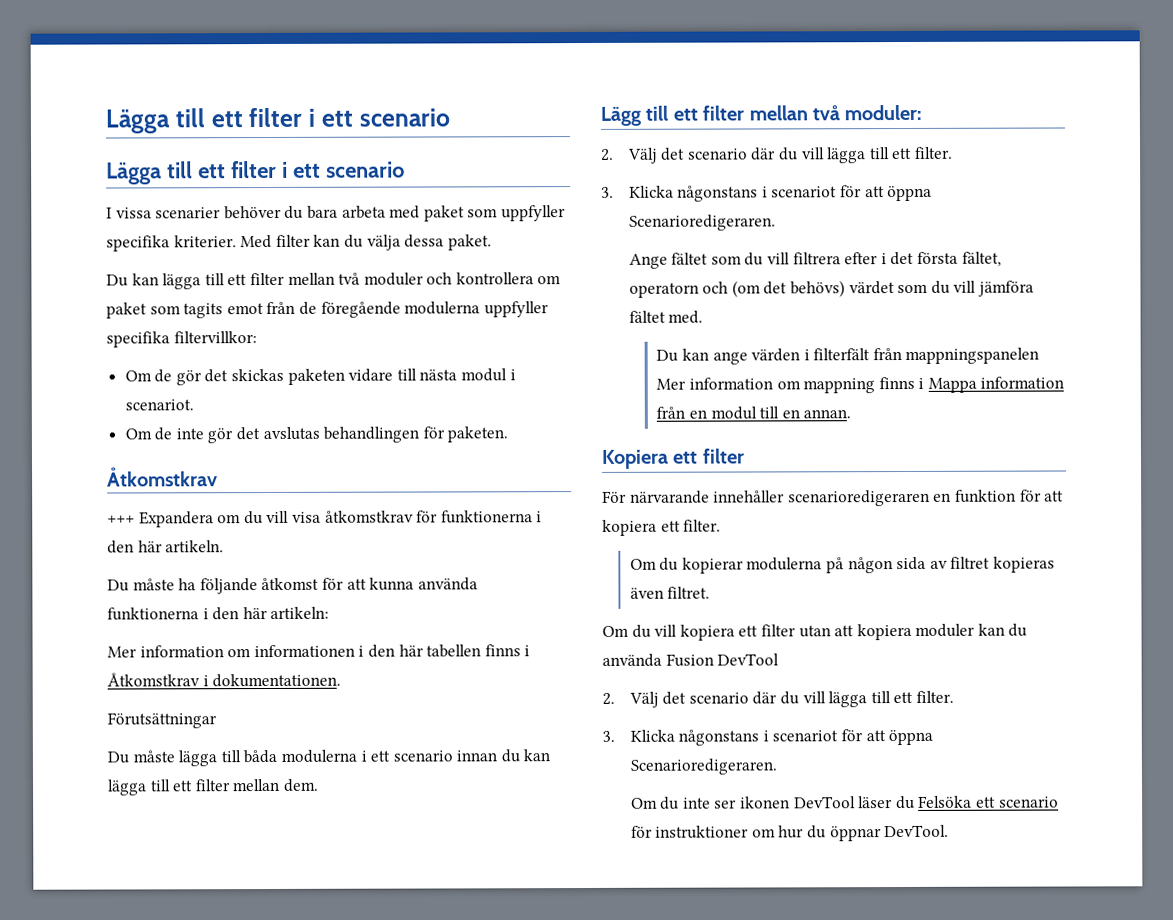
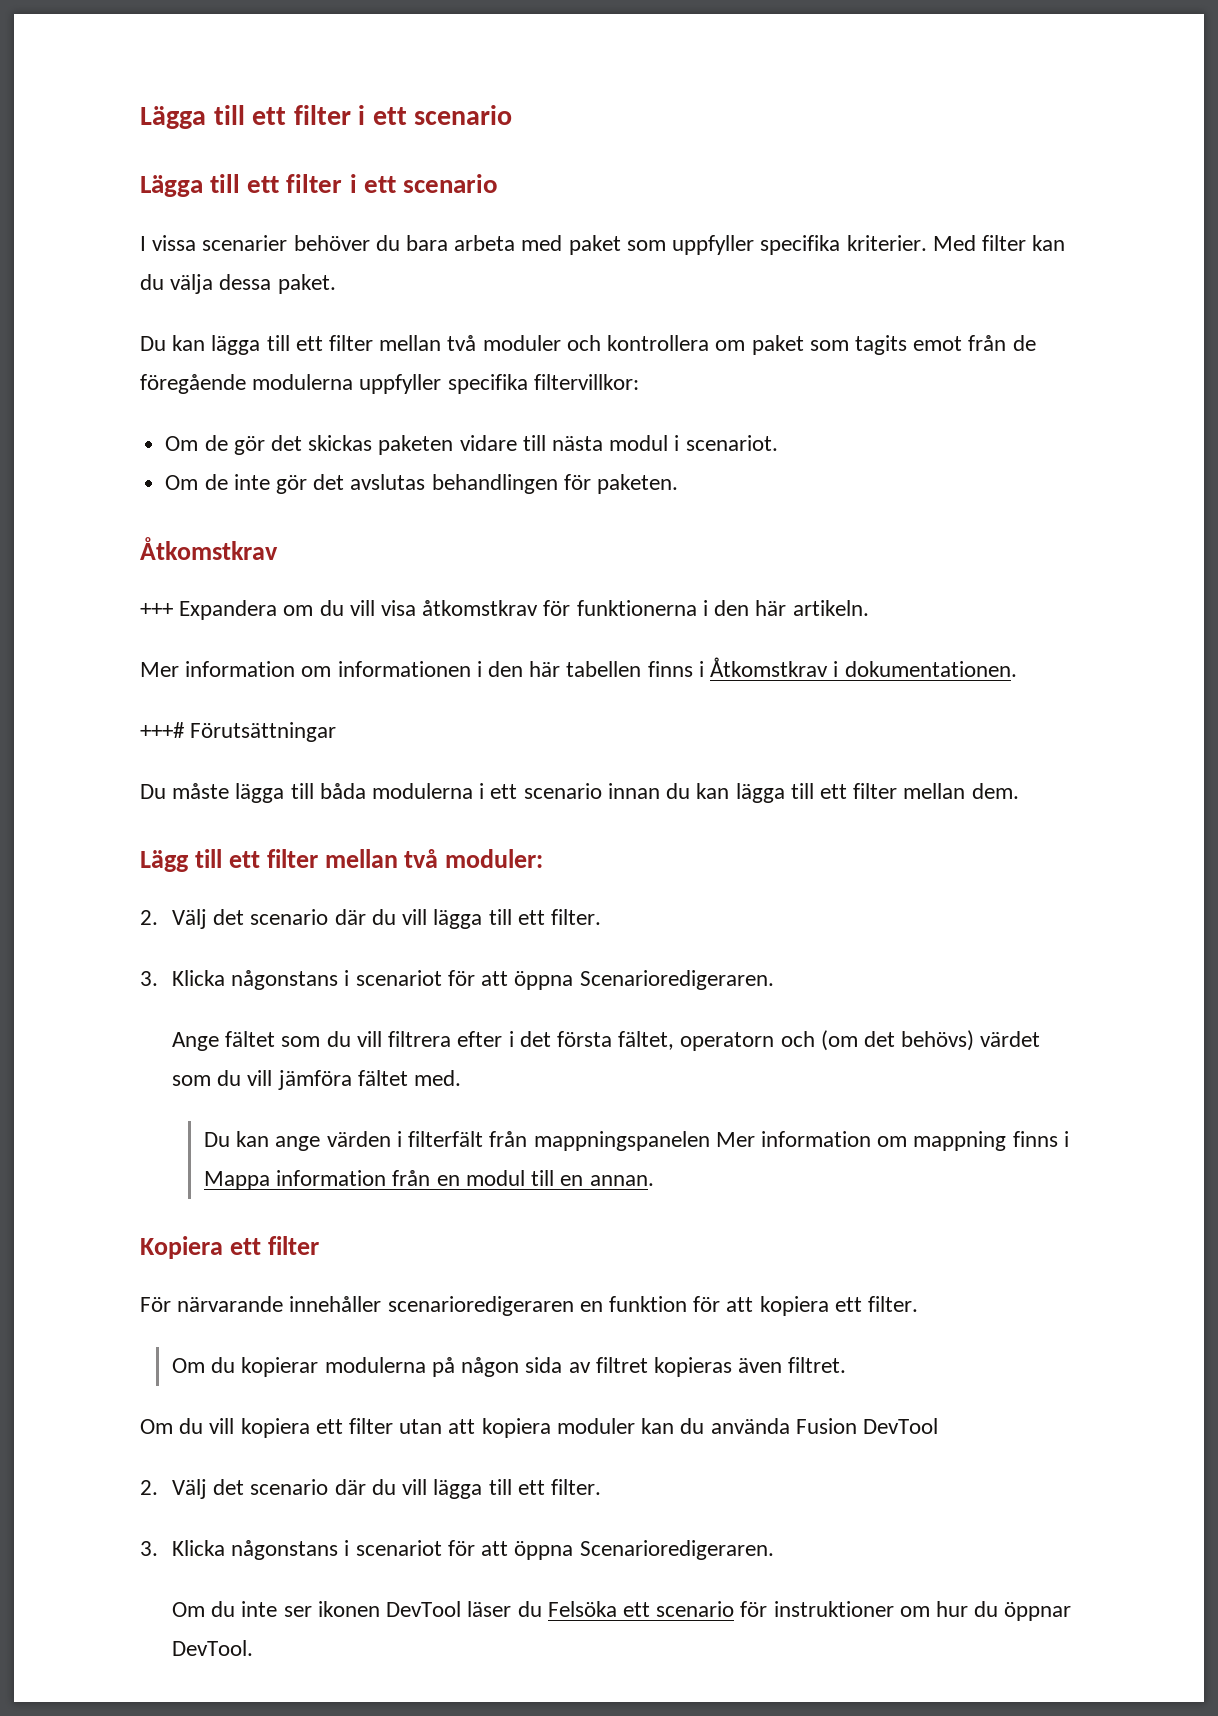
- Du måste ha följande åtkomst för att kunna använda funktionerna i den här artikeln:
- Förutsättningar
+ +++# Förutsättningar

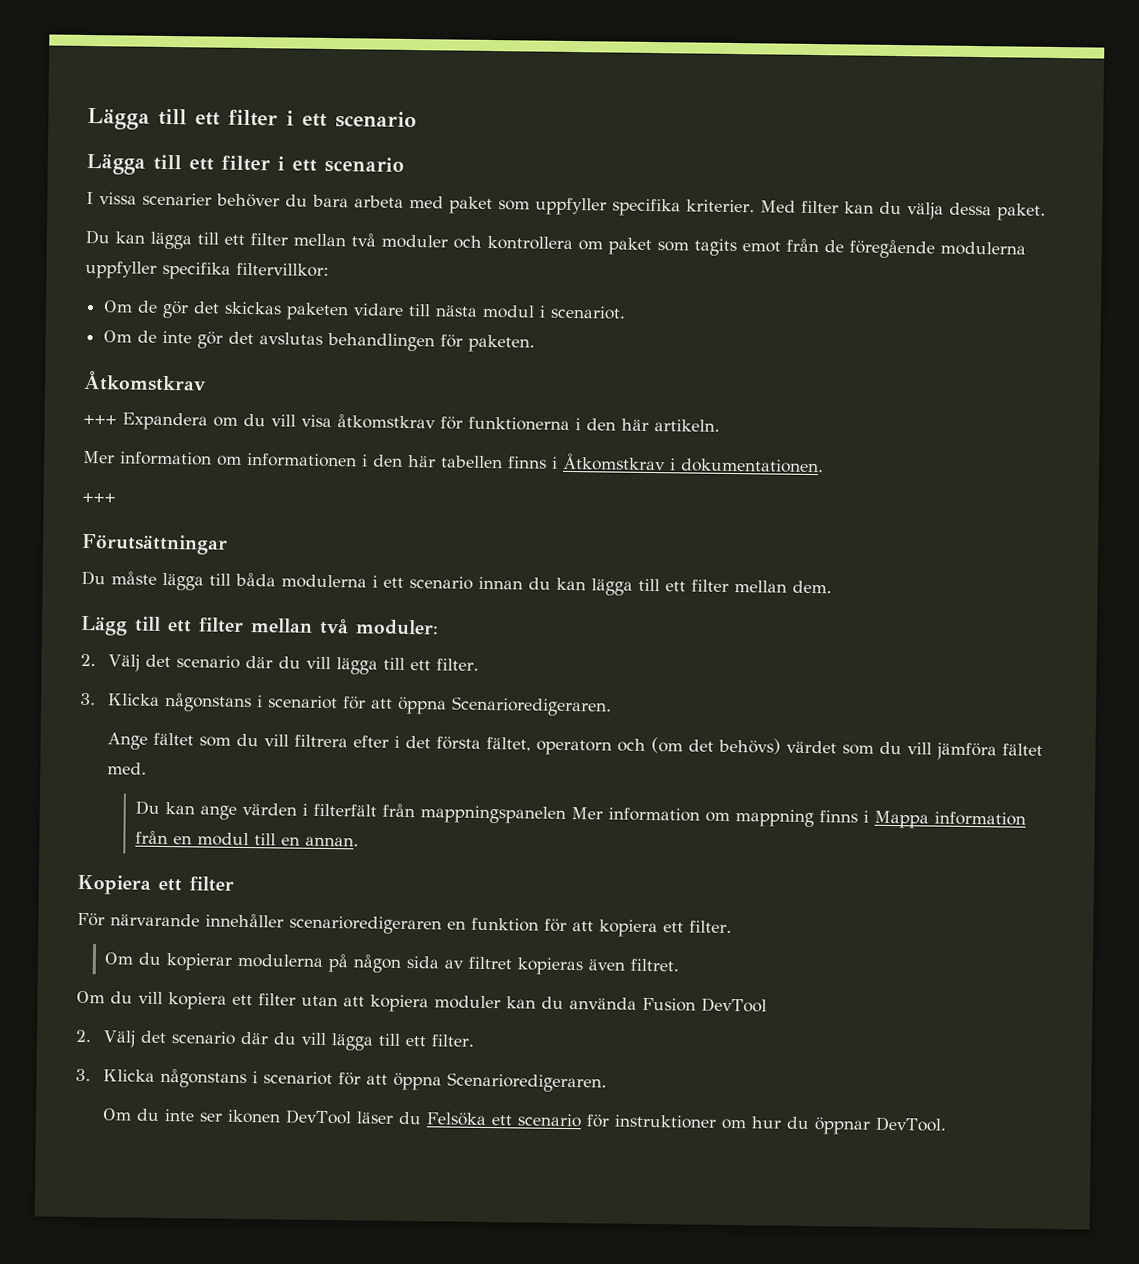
  Mer information om informationen i den här tabellen finns i Åtkomstkrav i dokumentationen.
- +++# Förutsättningar
+ +++
+ Förutsättningar

